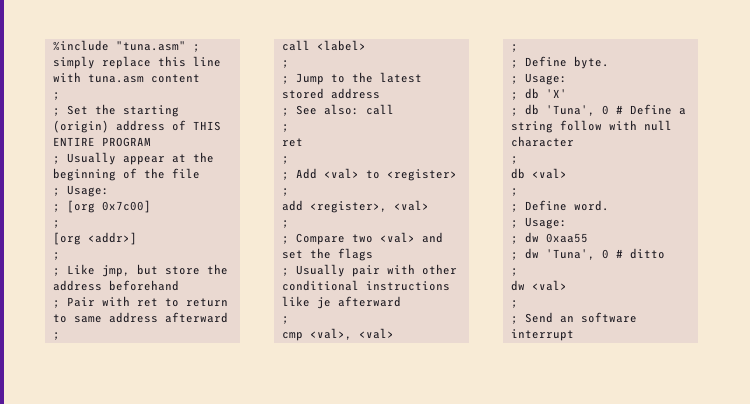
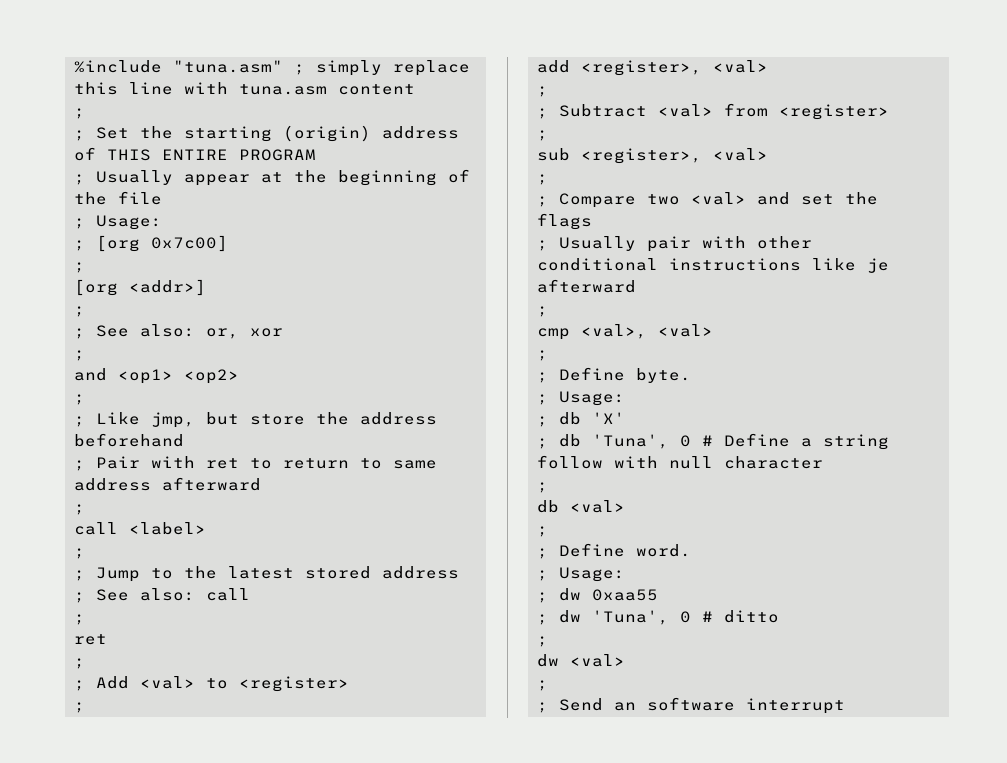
+ ; See also: or, xor
+ ;
+ and <op1> <op2>
+ ;
+ ; Subtract <val> from <register>
+ ;
+ sub <register>, <val>
+ ;

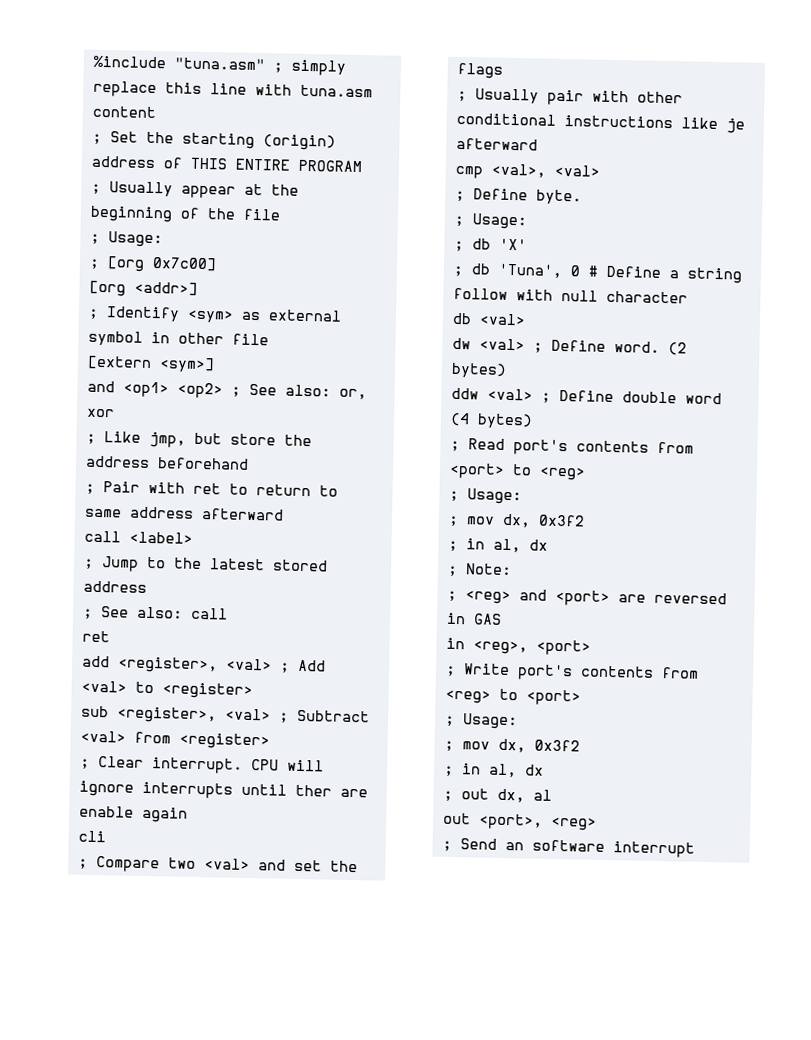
  %include "tuna.asm" ; simply replace this line with tuna.asm content
- ;
  ; [org 0x7c00]
- ;
  [org <addr>]
- ;
- ; See also: or, xor
- ;
- and <op1> <op2>
- ;
+ ; Identify <sym> as external symbol in other file
+ [extern <sym>]
+ and <op1> <op2> ; See also: or, xor
  ; Pair with ret to return to same address afterward
- ;
  call <label>
- ;
  ; See also: call
- ;
  ret
- ;
- ; Add <val> to <register>
- ;
- add <register>, <val>
- ;
- ; Subtract <val> from <register>
- ;
- sub <register>, <val>
- ;
+ add <register>, <val> ; Add <val> to <register>
+ sub <register>, <val> ; Subtract <val> from <register>
+ ; Clear interrupt. CPU will ignore interrupts until ther are enable again
+ cli
  ; Usually pair with other conditional instructions like je afterward
- ;
  cmp <val>, <val>
- ;
  ; db 'Tuna', 0 # Define a string follow with null character
- ;
  db <val>
- ;
- ; Define word.
+ dw <val> ; Define word. (2 bytes)
+ ddw <val> ; Define double word (4 bytes)
+ ; Read port's contents from <port> to <reg>
  ; Usage:
- ; dw 0xaa55
- ; dw 'Tuna', 0 # ditto
- ;
- dw <val>
- ;
+ ; mov dx, 0x3f2
+ ; in al, dx
+ ; Note:
+ ; <reg> and <port> are reversed in GAS
+ in <reg>, <port>
+ ; Write port's contents from <reg> to <port>
+ ; Usage:
+ ; mov dx, 0x3f2
+ ; in al, dx
+ ; out dx, al
+ out <port>, <reg>

